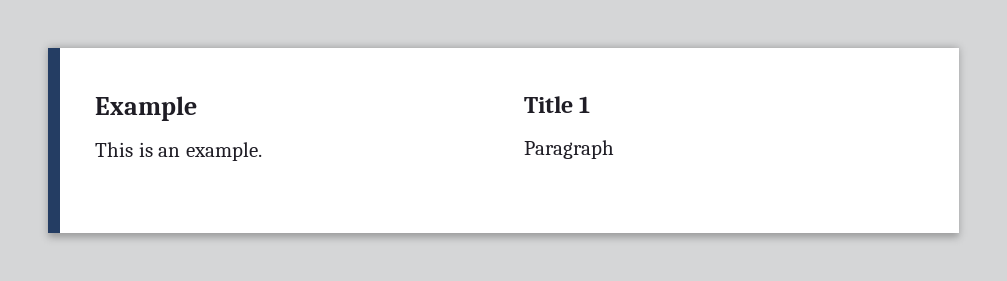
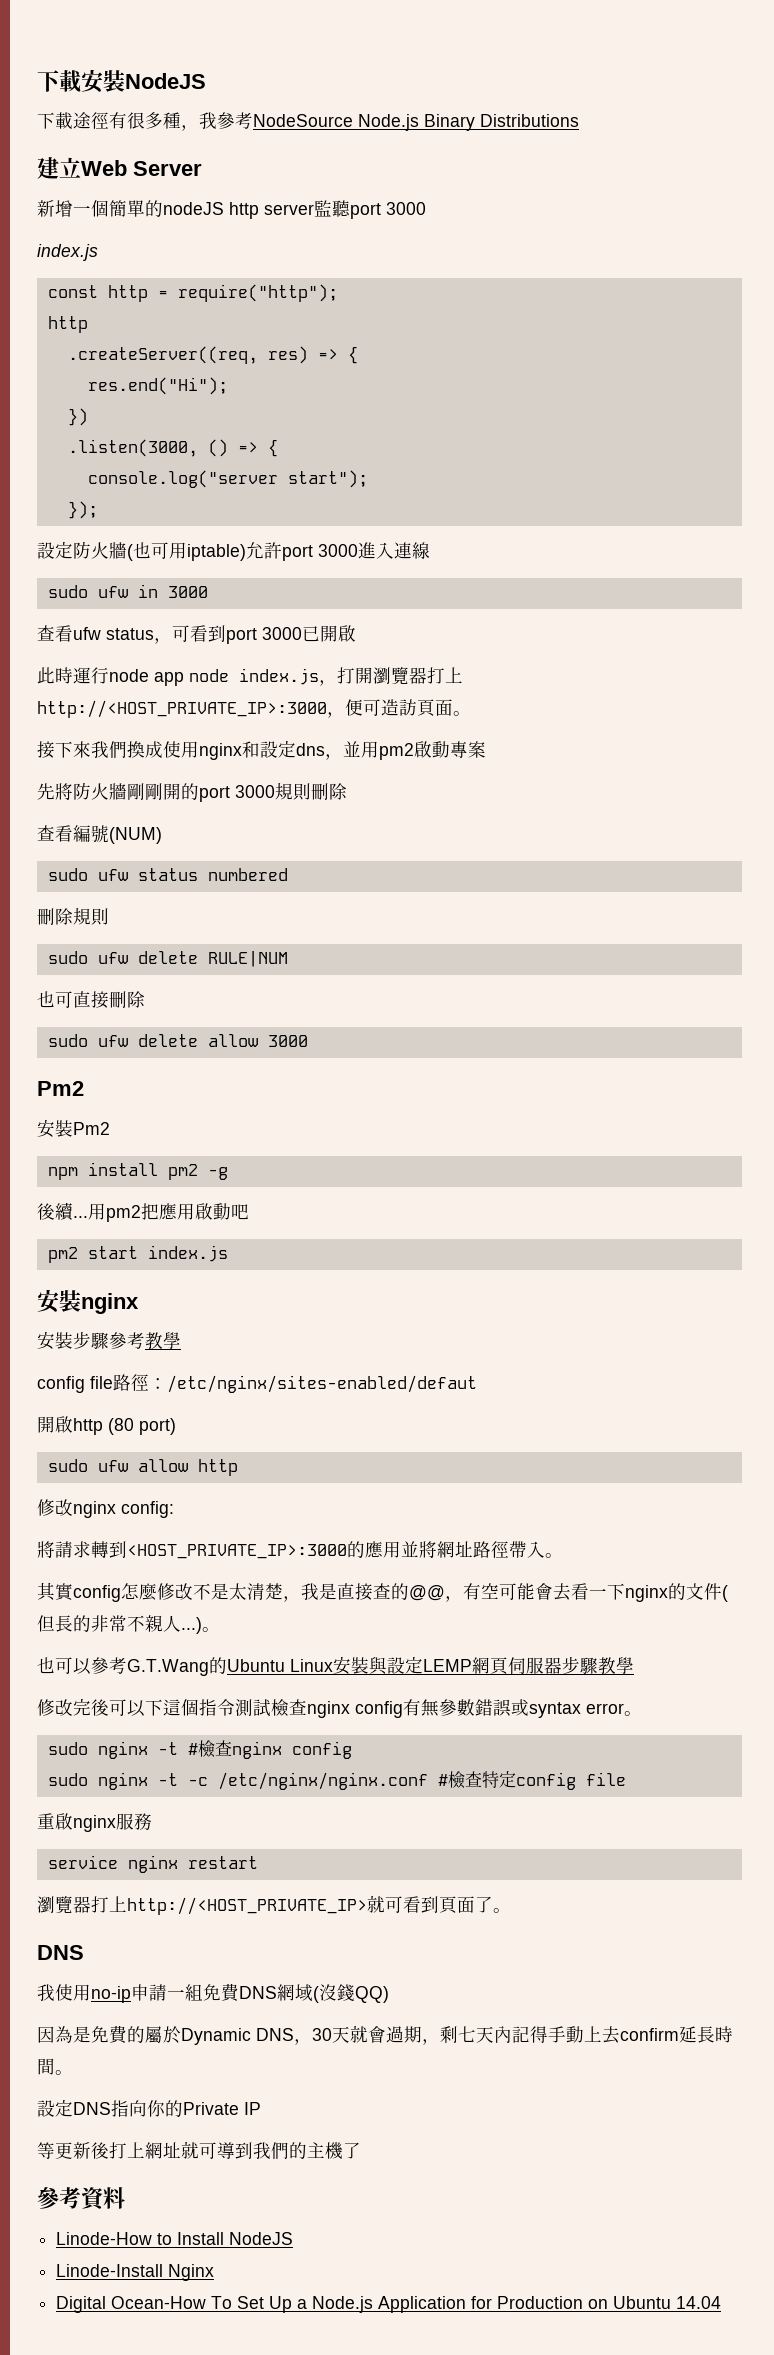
- Example
- This is an example.
- Title 1
- Paragraph
+ 下載安裝NodeJS
+ 下載途徑有很多種，我參考NodeSource Node.js Binary Distributions
+ 建立Web Server
+ 新增一個簡單的nodeJS http server監聽port 3000
+ index.js
+ const http = require("http");
+ http
+ .createServer((req, res) => {
+ res.end("Hi");
+ })
+ .listen(3000, () => {
+ console.log("server start");
+ });
+ 設定防火牆(也可用iptable)允許port 3000進入連線
+ sudo ufw in 3000
+ 查看ufw status，可看到port 3000已開啟
+ 此時運行node app node index.js，打開瀏覽器打上http://<HOST_PRIVATE_IP>:3000，便可造訪頁面。
+ 接下來我們換成使用nginx和設定dns，並用pm2啟動專案
+ 先將防火牆剛剛開的port 3000規則刪除
+ 查看編號(NUM)
+ sudo ufw status numbered
+ 刪除規則
+ sudo ufw delete RULE|NUM
+ 也可直接刪除
+ sudo ufw delete allow 3000
+ Pm2
+ 安裝Pm2
+ npm install pm2 -g
+ 後續...用pm2把應用啟動吧
+ pm2 start index.js
+ 安裝nginx
+ 安裝步驟參考教學
+ config file路徑：/etc/nginx/sites-enabled/defaut
+ 開啟http (80 port)
+ sudo ufw allow http
+ 修改nginx config:
+ 將請求轉到<HOST_PRIVATE_IP>:3000的應用並將網址路徑帶入。
+ 其實config怎麼修改不是太清楚，我是直接查的@@，有空可能會去看一下nginx的文件(但長的非常不親人...)。
+ 也可以參考G.T.Wang的Ubuntu Linux安裝與設定LEMP網頁伺服器步驟教學
+ 修改完後可以下這個指令測試檢查nginx config有無參數錯誤或syntax error。
+ sudo nginx -t #檢查nginx config
+ sudo nginx -t -c /etc/nginx/nginx.conf #檢查特定config file
+ 重啟nginx服務
+ service nginx restart
+ 瀏覽器打上http://<HOST_PRIVATE_IP>就可看到頁面了。
+ DNS
+ 我使用no-ip申請一組免費DNS網域(沒錢QQ)
+ 因為是免費的屬於Dynamic DNS，30天就會過期，剩七天內記得手動上去confirm延長時間。
+ 設定DNS指向你的Private IP
+ 等更新後打上網址就可導到我們的主機了
+ 參考資料
+ Linode-How to Install NodeJS
+ Linode-Install Nginx
+ Digital Ocean-How To Set Up a Node.js Application for Production on Ubuntu 14.04

